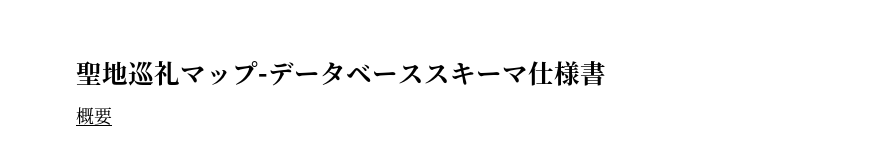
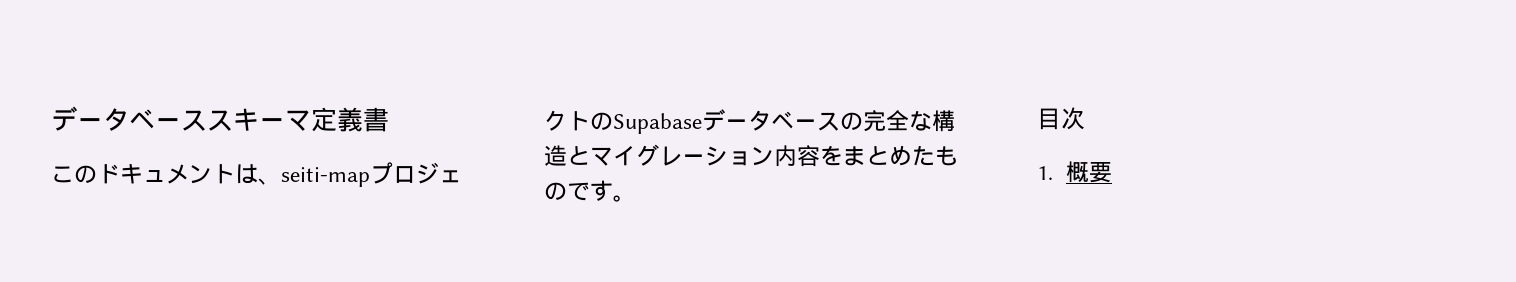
- 聖地巡礼マップ-データベーススキーマ仕様書
+ データベーススキーマ定義書
- 概要
+ このドキュメントは、seiti-mapプロジェクトのSupabaseデータベースの完全な構造とマイグレーション内容をまとめたものです。
+ 目次
+ 1.概要

